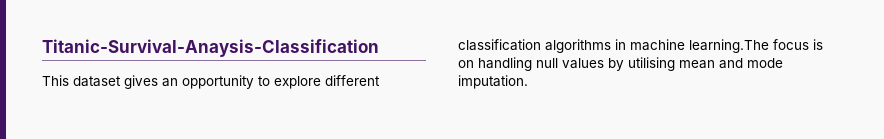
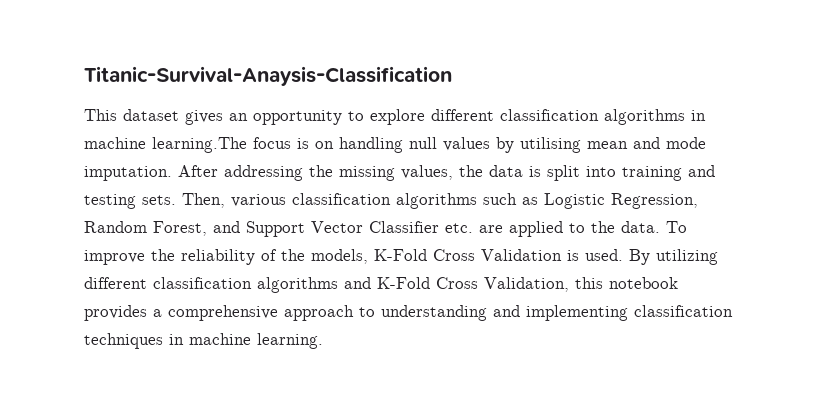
+ After addressing the missing values, the data is split into training and testing sets. Then, various classification algorithms such as Logistic Regression, Random Forest, and Support Vector Classifier etc. are applied to the data. To improve the reliability of the models, K-Fold Cross Validation is used. By utilizing different classification algorithms and K-Fold Cross Validation, this notebook provides a comprehensive approach to understanding and implementing classification techniques in machine learning.

